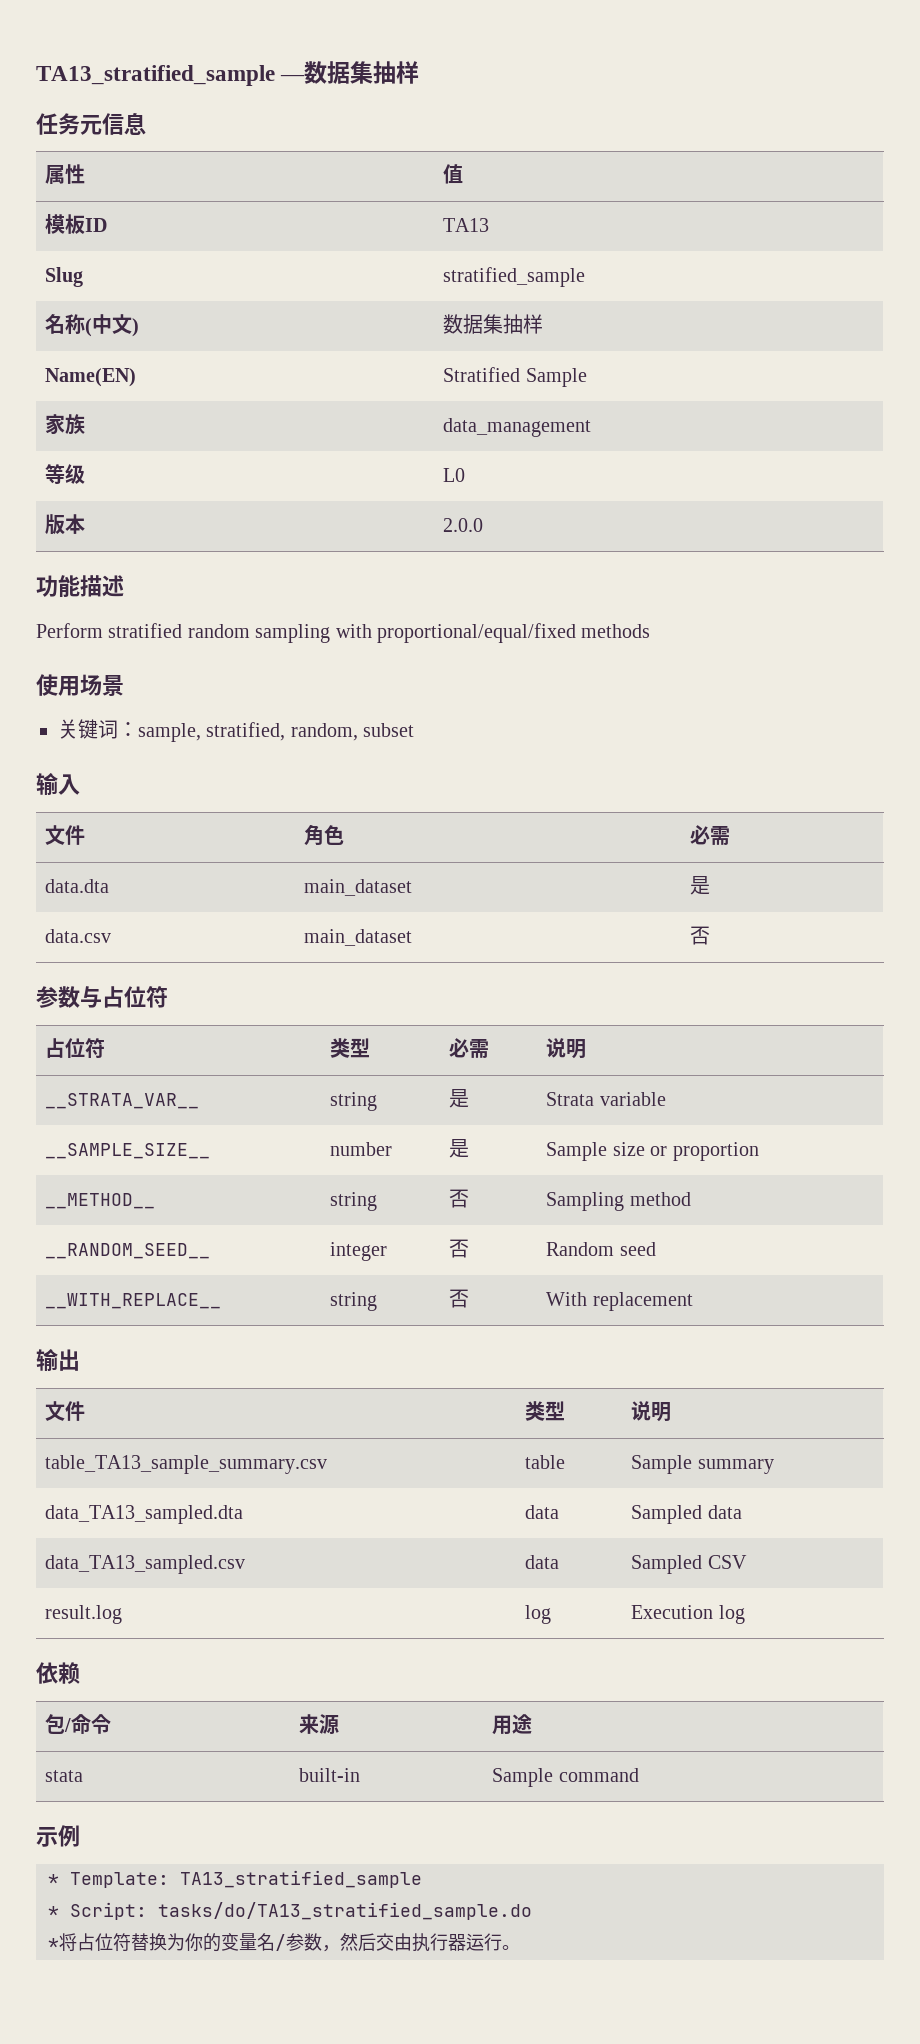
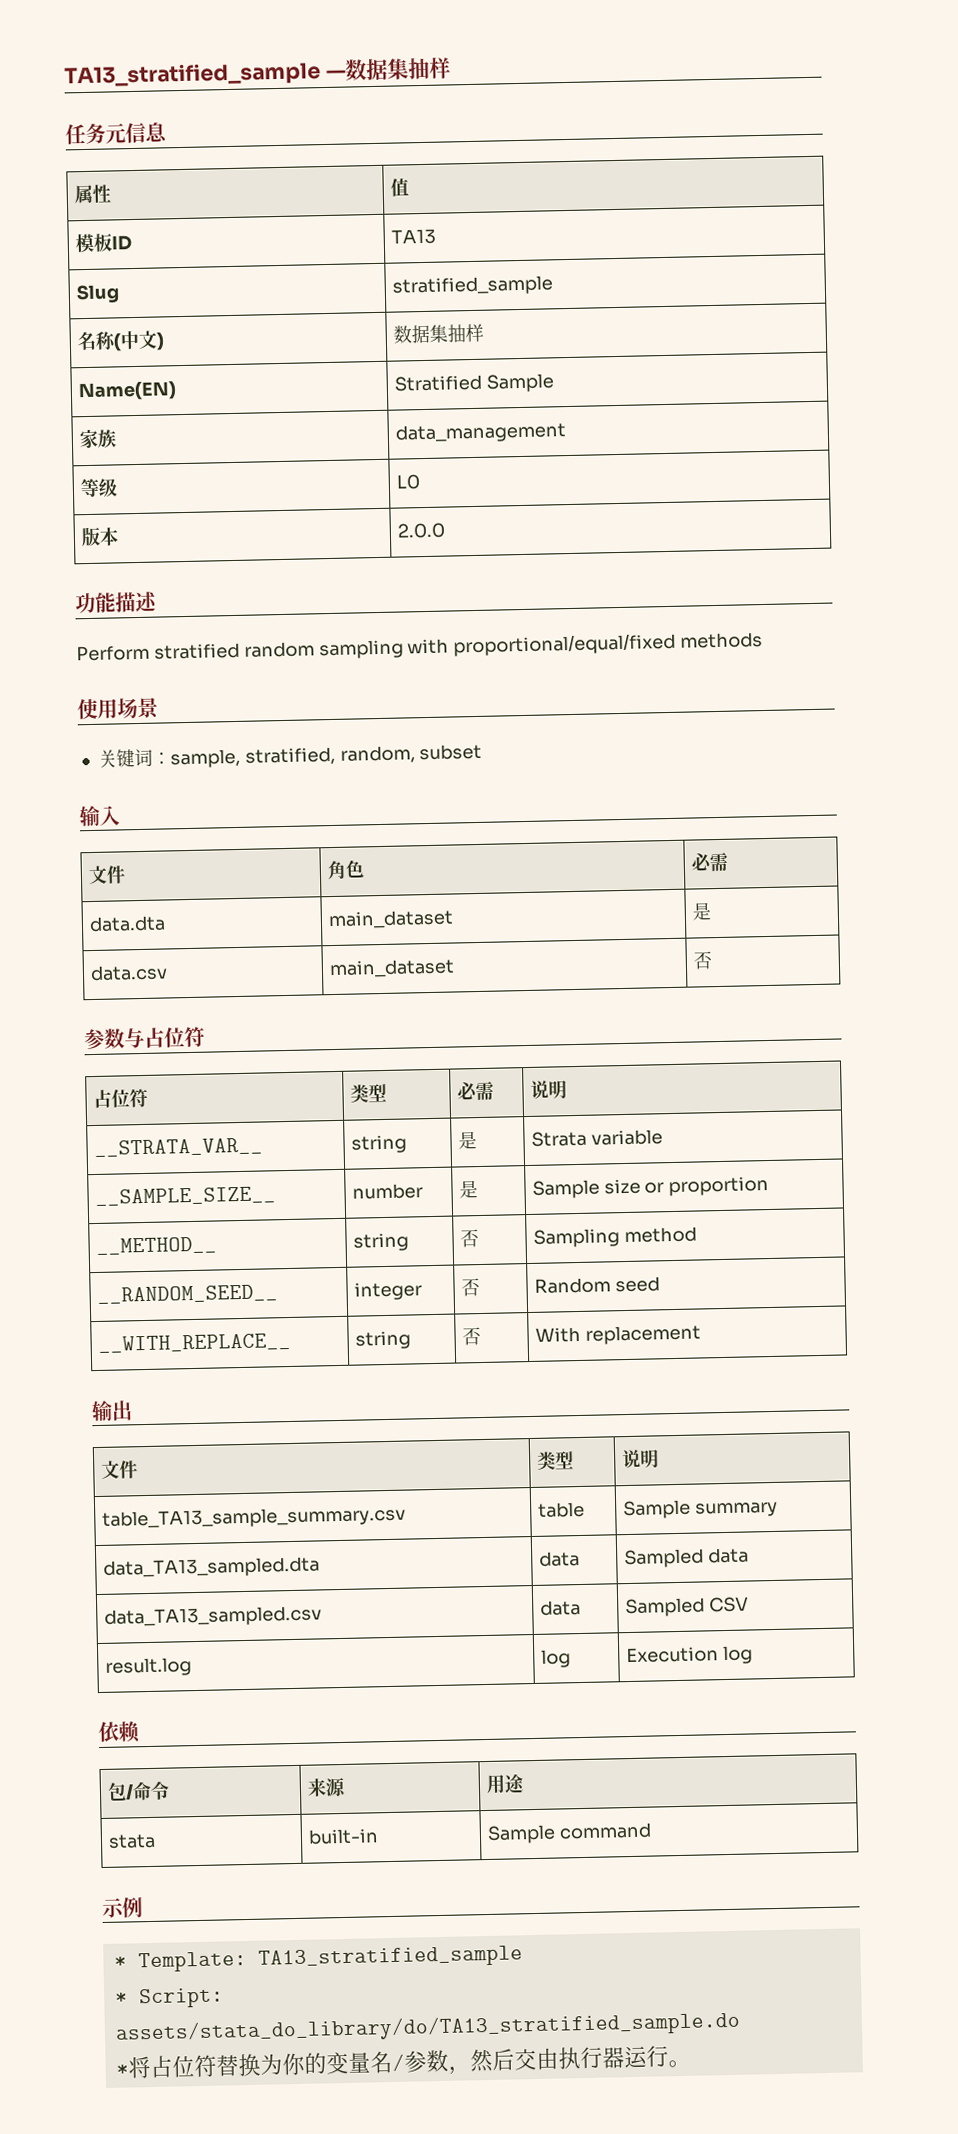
- * Script: tasks/do/TA13_stratified_sample.do
+ * Script: assets/stata_do_library/do/TA13_stratified_sample.do

